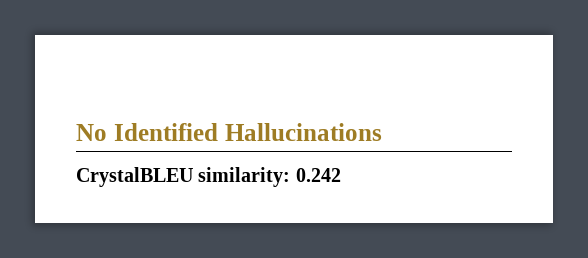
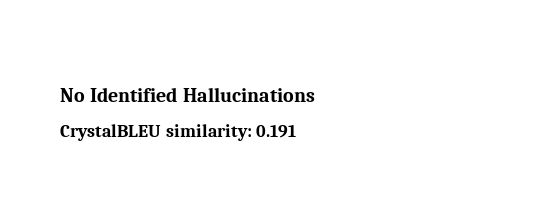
- CrystalBLEU similarity: 0.242
+ CrystalBLEU similarity: 0.191

